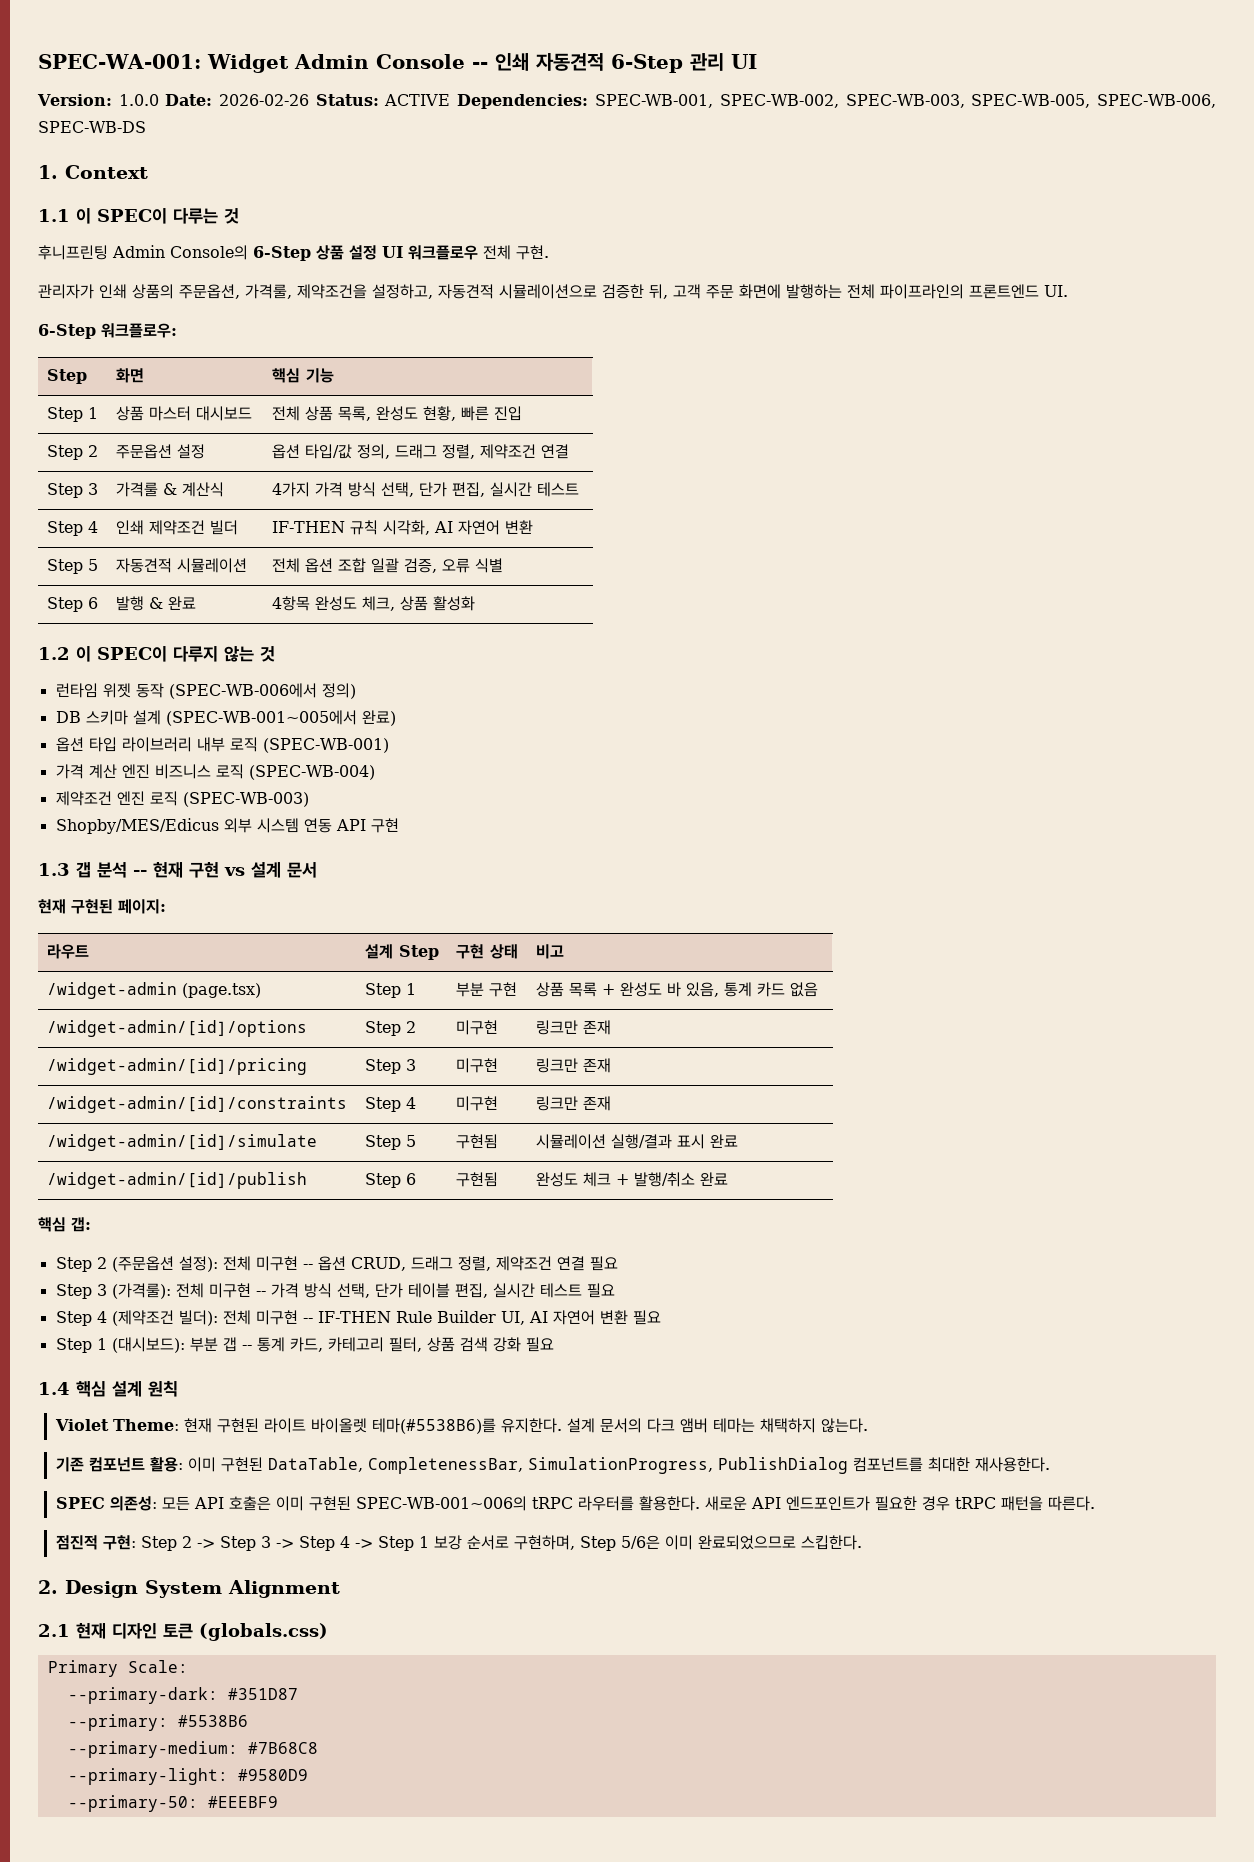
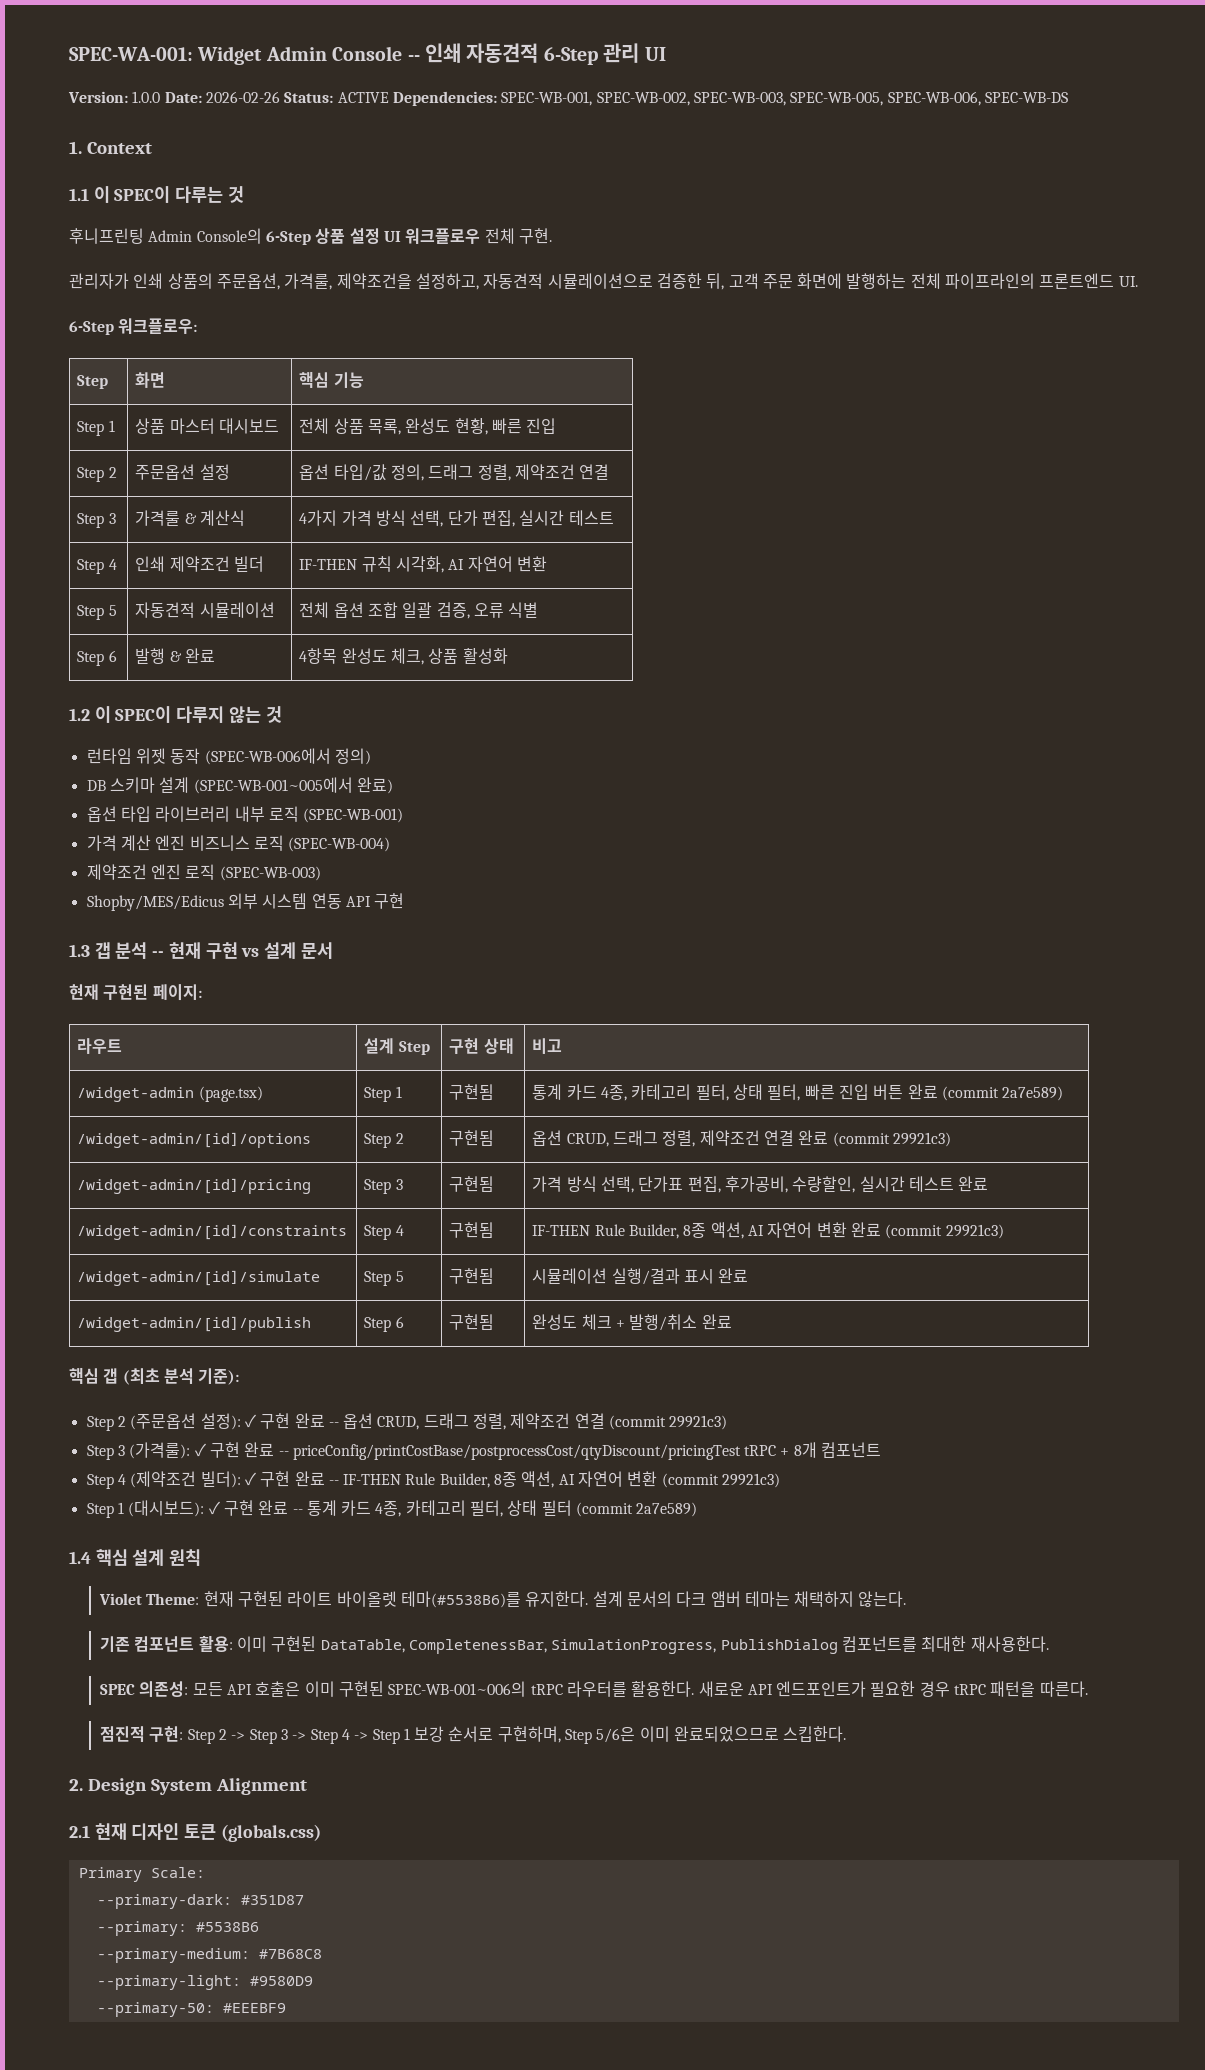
- /widget-admin (page.tsx) | Step 1 | 부분 구현 | 상품 목록 + 완성도 바 있음, 통계 카드 없음
- /widget-admin/[id]/options | Step 2 | 미구현 | 링크만 존재
- /widget-admin/[id]/pricing | Step 3 | 미구현 | 링크만 존재
- /widget-admin/[id]/constraints | Step 4 | 미구현 | 링크만 존재
+ /widget-admin (page.tsx) | Step 1 | 구현됨 | 통계 카드 4종, 카테고리 필터, 상태 필터, 빠른 진입 버튼 완료 (commit 2a7e589)
+ /widget-admin/[id]/options | Step 2 | 구현됨 | 옵션 CRUD, 드래그 정렬, 제약조건 연결 완료 (commit 29921c3)
+ /widget-admin/[id]/pricing | Step 3 | 구현됨 | 가격 방식 선택, 단가표 편집, 후가공비, 수량할인, 실시간 테스트 완료
+ /widget-admin/[id]/constraints | Step 4 | 구현됨 | IF-THEN Rule Builder, 8종 액션, AI 자연어 변환 완료 (commit 29921c3)
- 핵심 갭:
+ 핵심 갭 (최초 분석 기준):
- Step 2 (주문옵션 설정): 전체 미구현 -- 옵션 CRUD, 드래그 정렬, 제약조건 연결 필요
+ Step 2 (주문옵션 설정): ✓ 구현 완료 -- 옵션 CRUD, 드래그 정렬, 제약조건 연결 (commit 29921c3)
- Step 3 (가격룰): 전체 미구현 -- 가격 방식 선택, 단가 테이블 편집, 실시간 테스트 필요
- Step 4 (제약조건 빌더): 전체 미구현 -- IF-THEN Rule Builder UI, AI 자연어 변환 필요
+ Step 3 (가격룰): ✓ 구현 완료 -- priceConfig/printCostBase/postprocessCost/qtyDiscount/pricingTest tRPC + 8개 컴포넌트
+ Step 4 (제약조건 빌더): ✓ 구현 완료 -- IF-THEN Rule Builder, 8종 액션, AI 자연어 변환 (commit 29921c3)
- Step 1 (대시보드): 부분 갭 -- 통계 카드, 카테고리 필터, 상품 검색 강화 필요
+ Step 1 (대시보드): ✓ 구현 완료 -- 통계 카드 4종, 카테고리 필터, 상태 필터 (commit 2a7e589)

